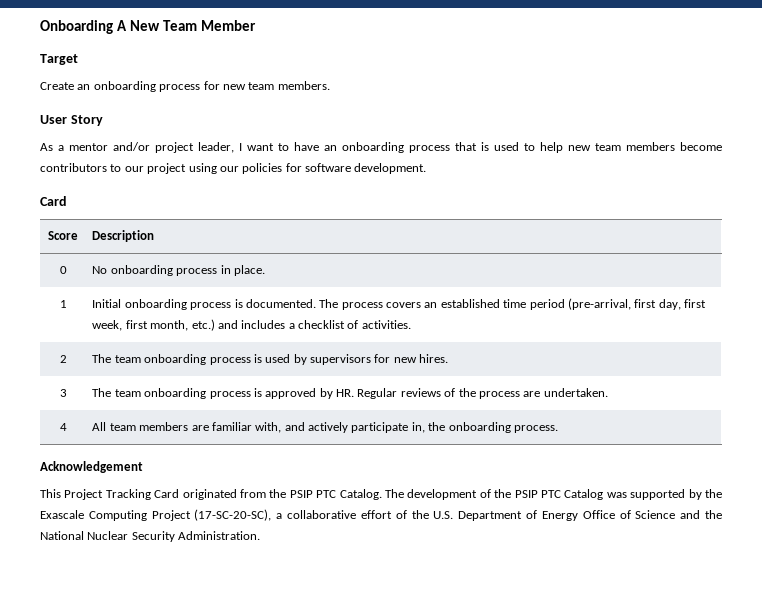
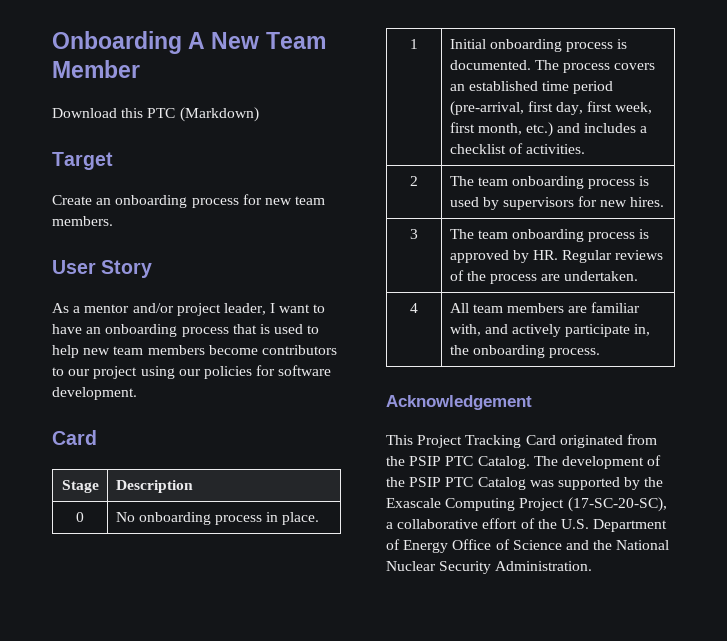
+ Download this PTC (Markdown)
- Score | Description
+ Stage | Description

